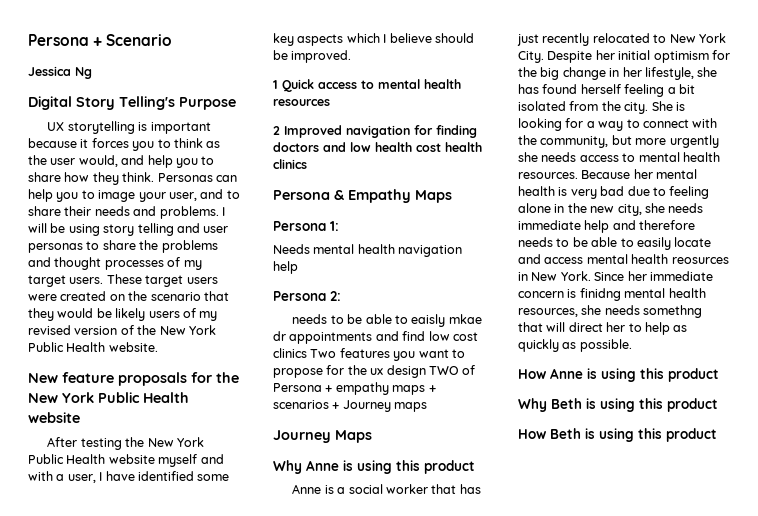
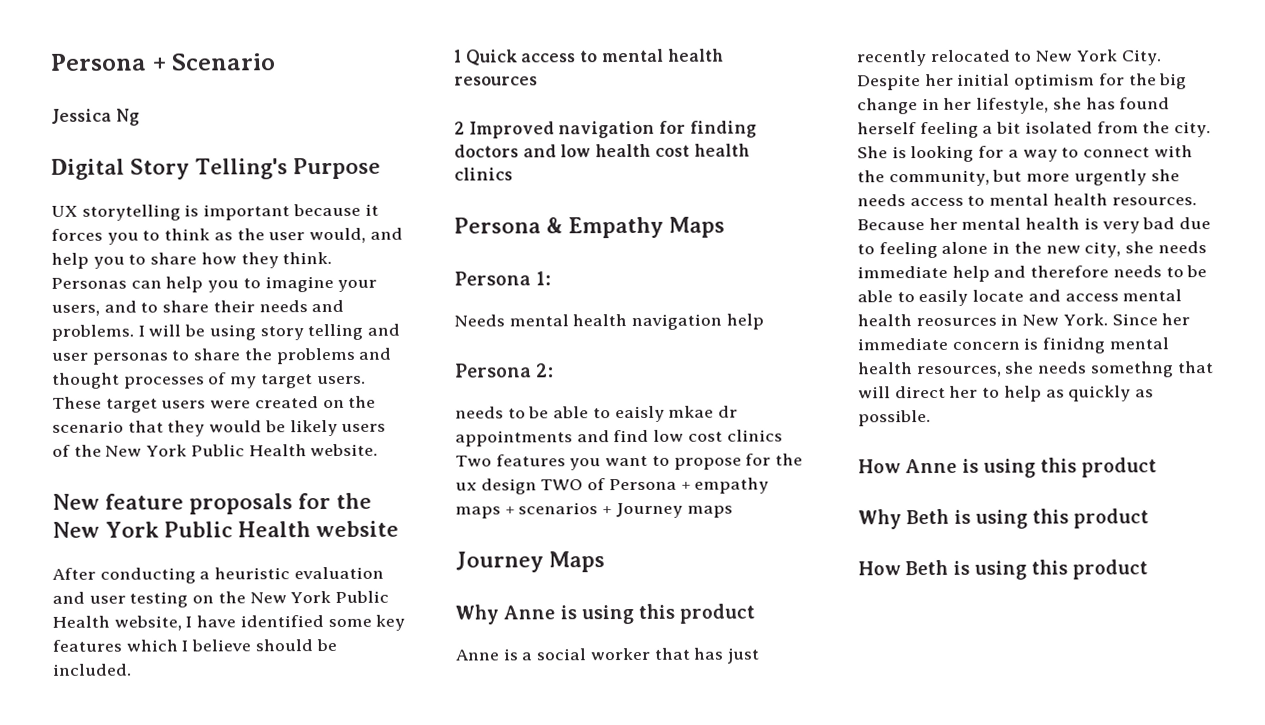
- Personas can help you to image your user, and to share their needs and problems.
+ Personas can help you to imagine your users, and to share their needs and problems.
- These target users were created on the scenario that they would be likely users of my revised version of the New York Public Health website.
+ These target users were created on the scenario that they would be likely users of the New York Public Health website.
- After testing the New York Public Health website myself and with a user, I have identified some key aspects which I believe should be improved.
+ After conducting a heuristic evaluation and user testing on the New York Public Health website, I have identified some key features which I believe should be included.

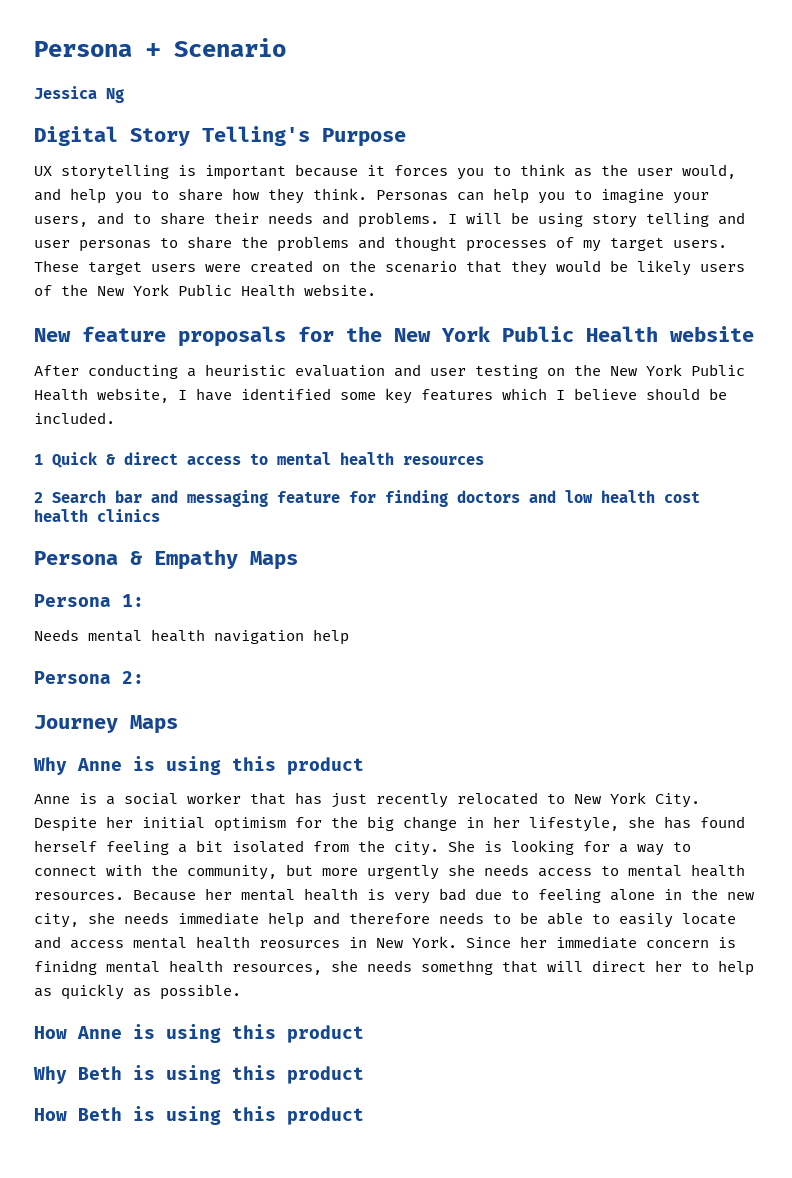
- 1 Quick access to mental health resources
+ 1 Quick & direct access to mental health resources
- 2 Improved navigation for finding doctors and low health cost health clinics
+ 2 Search bar and messaging feature for finding doctors and low health cost health clinics
- needs to be able to eaisly mkae dr appointments and find low cost clinics Two features you want to propose for the ux design TWO of Persona + empathy maps + scenarios + Journey maps

